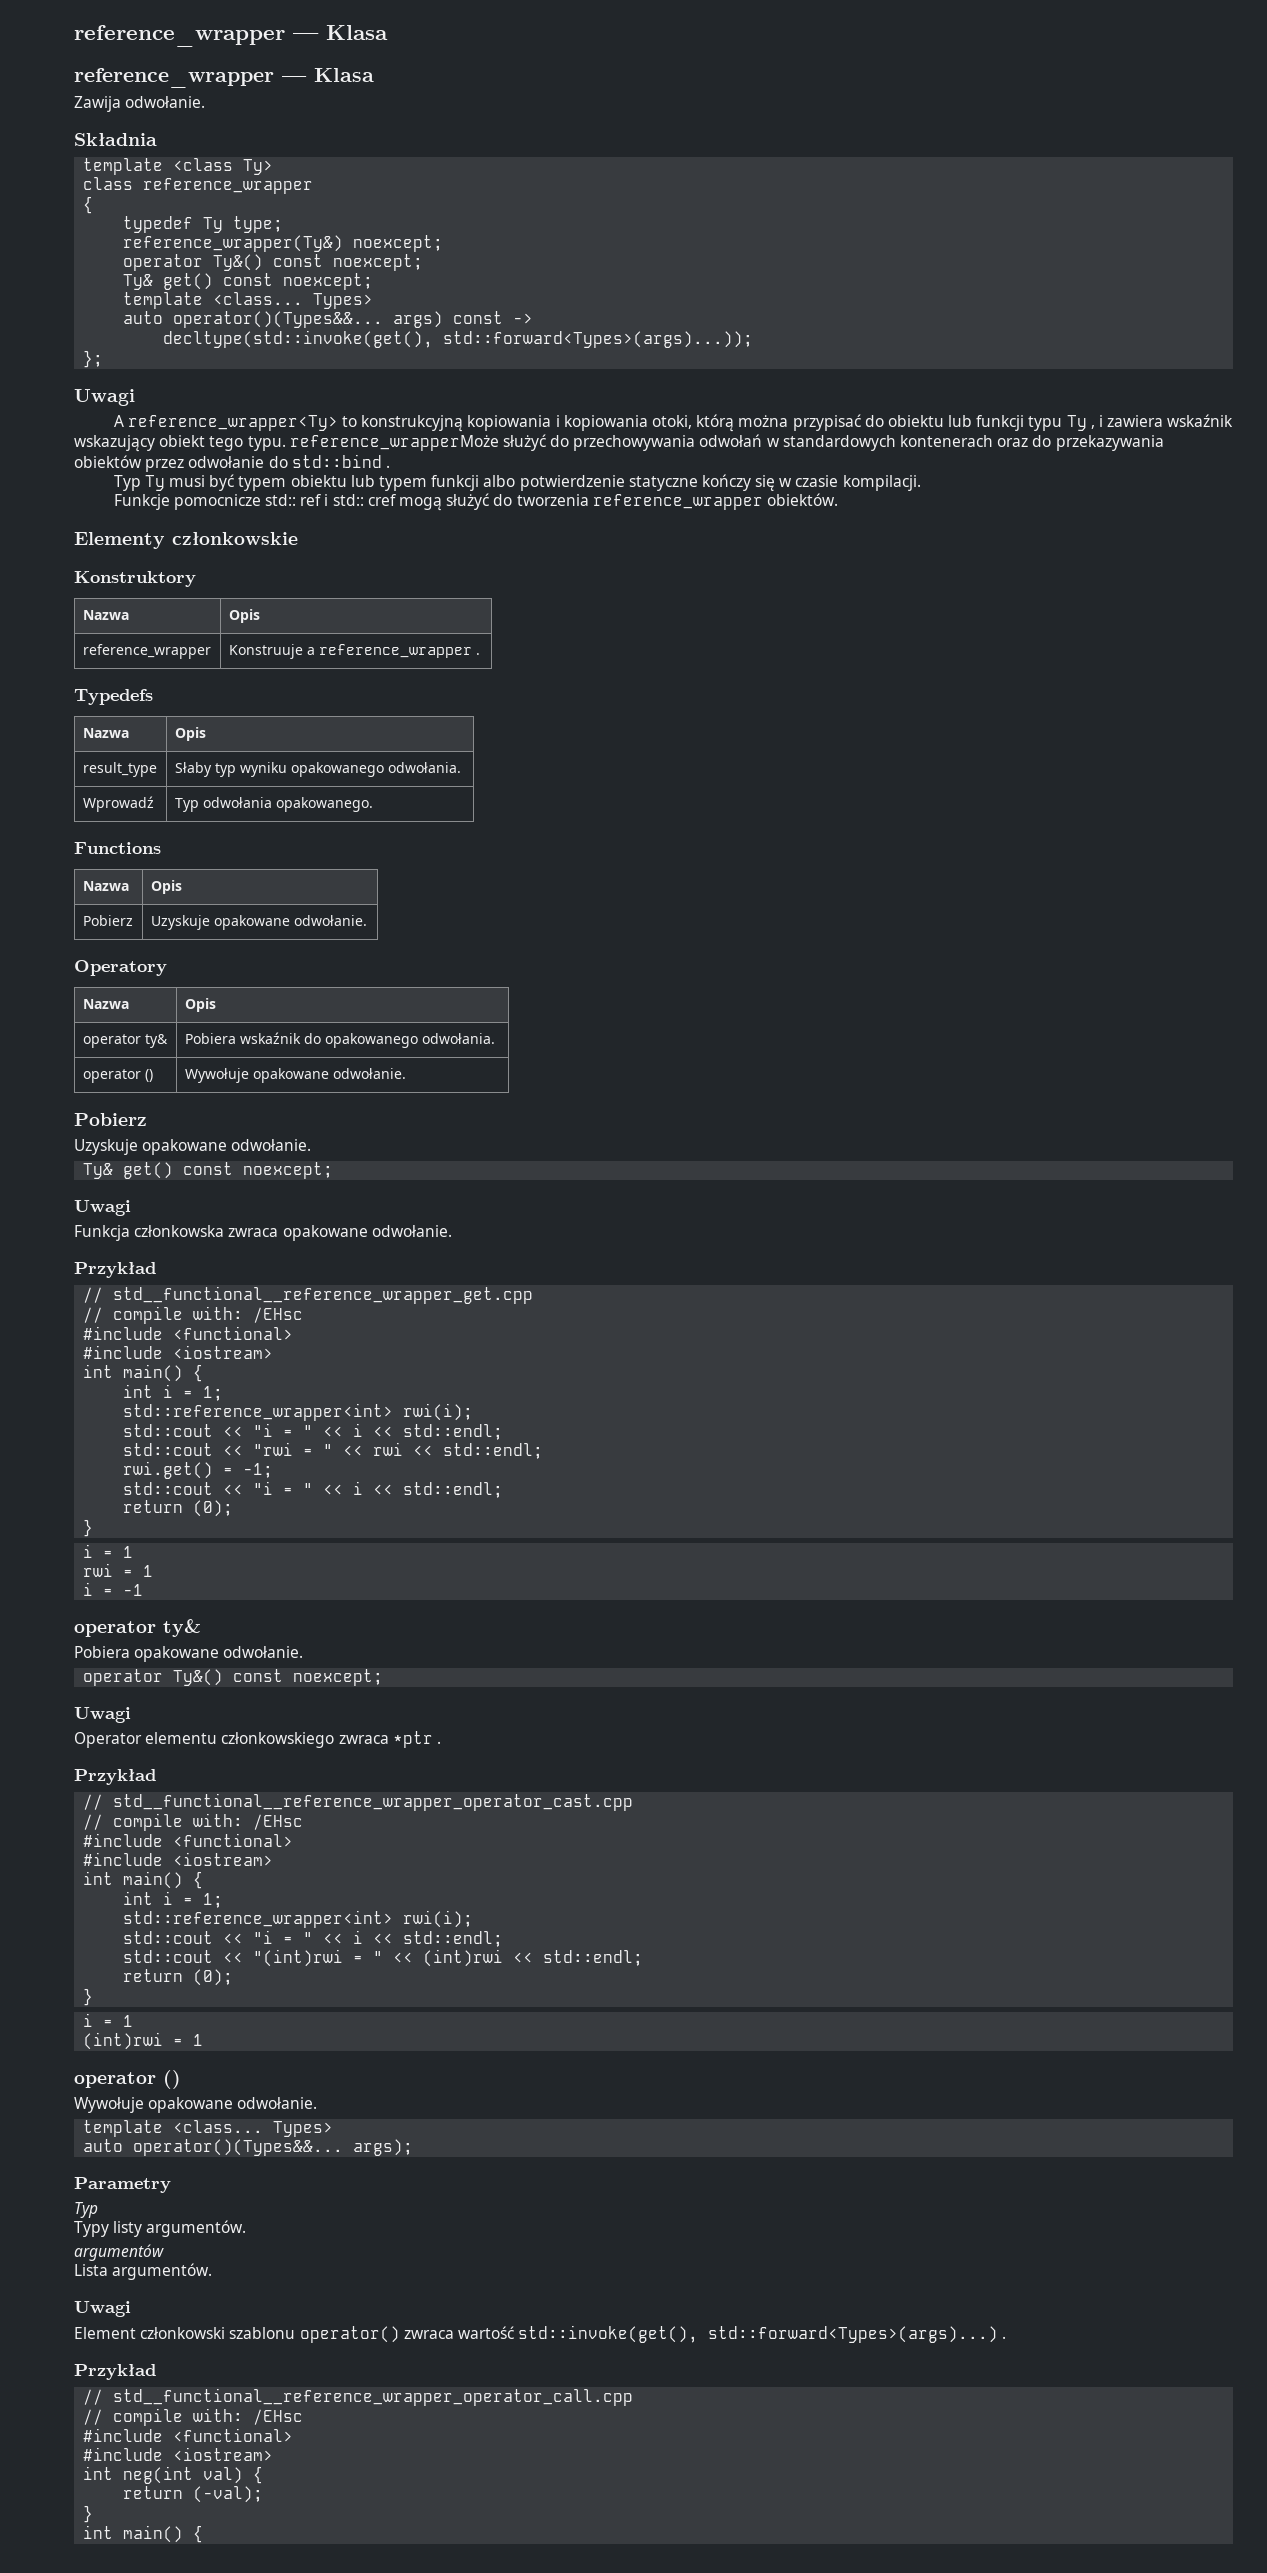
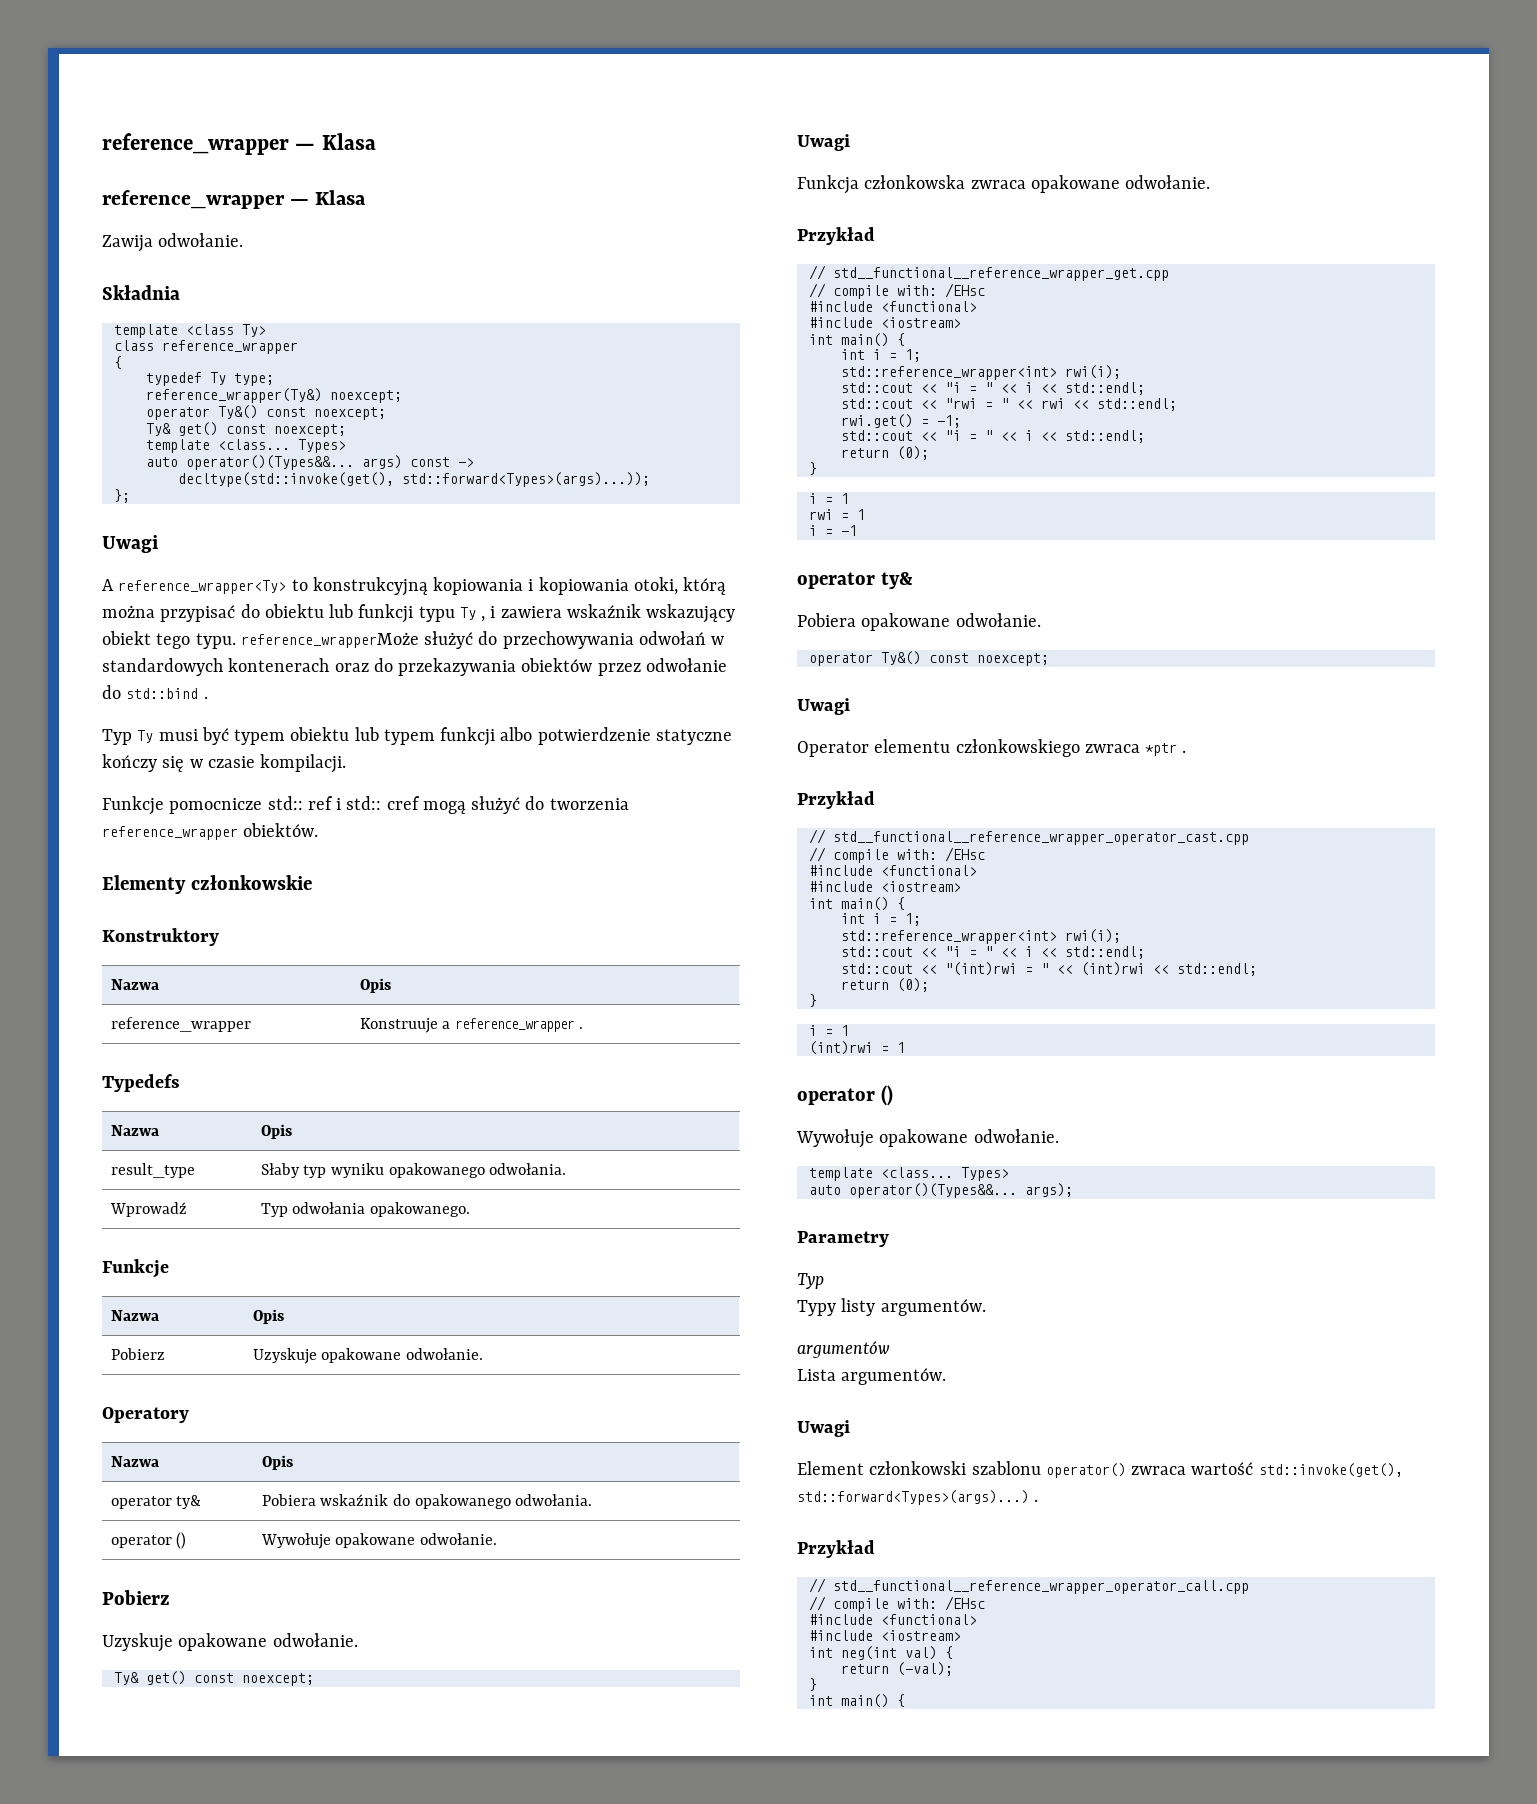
  Wprowadź | Typ odwołania opakowanego.
- Functions
+ Funkcje

